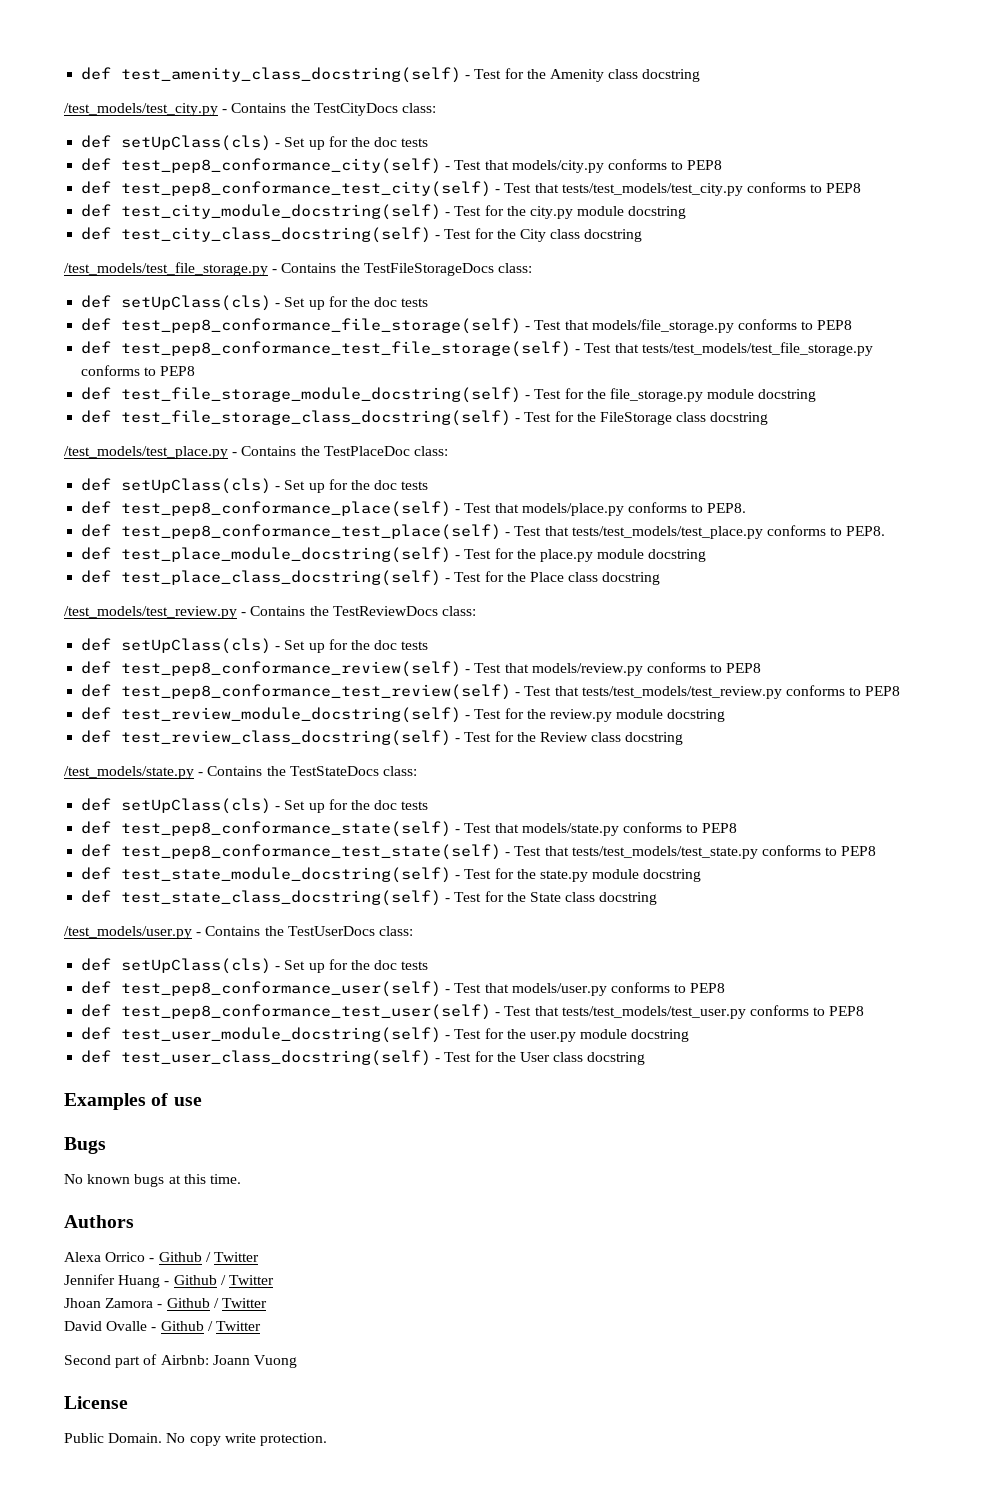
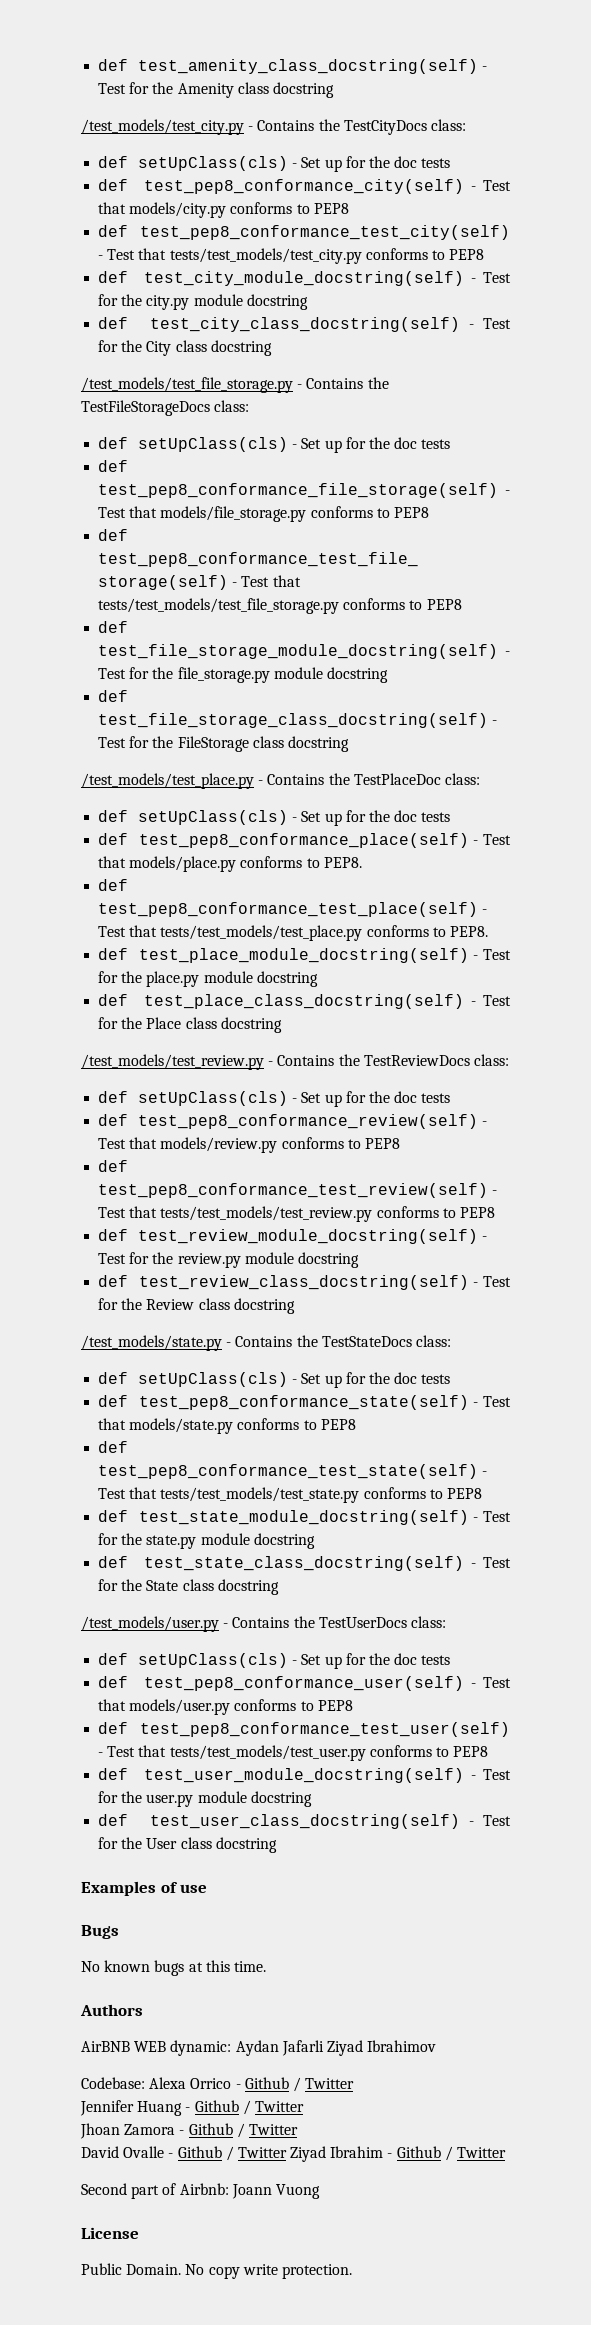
- Alexa Orrico - Github / Twitter
+ AirBNB WEB dynamic: Aydan Jafarli Ziyad Ibrahimov
+ Codebase: Alexa Orrico - Github / Twitter
- David Ovalle - Github / Twitter
+ David Ovalle - Github / Twitter Ziyad Ibrahim - Github / Twitter

